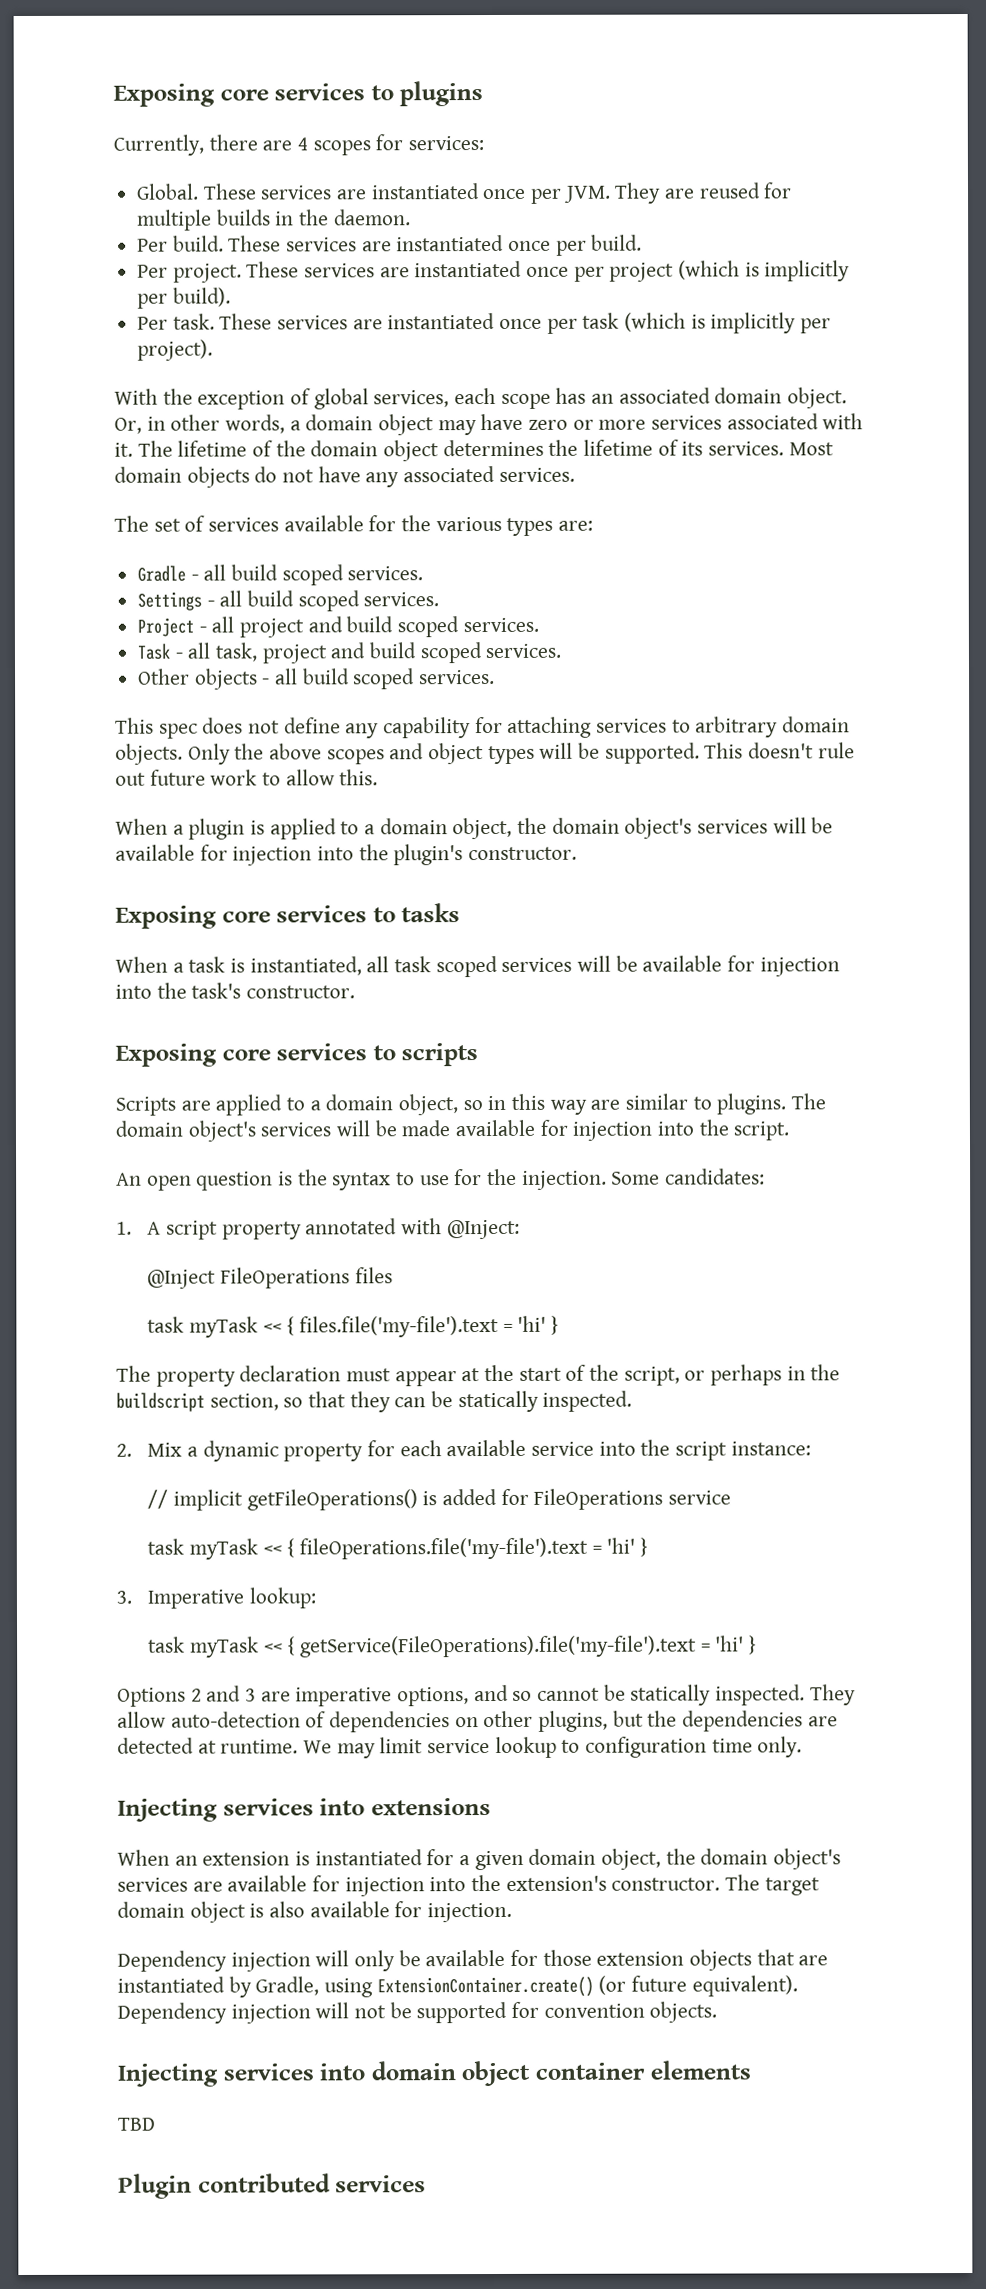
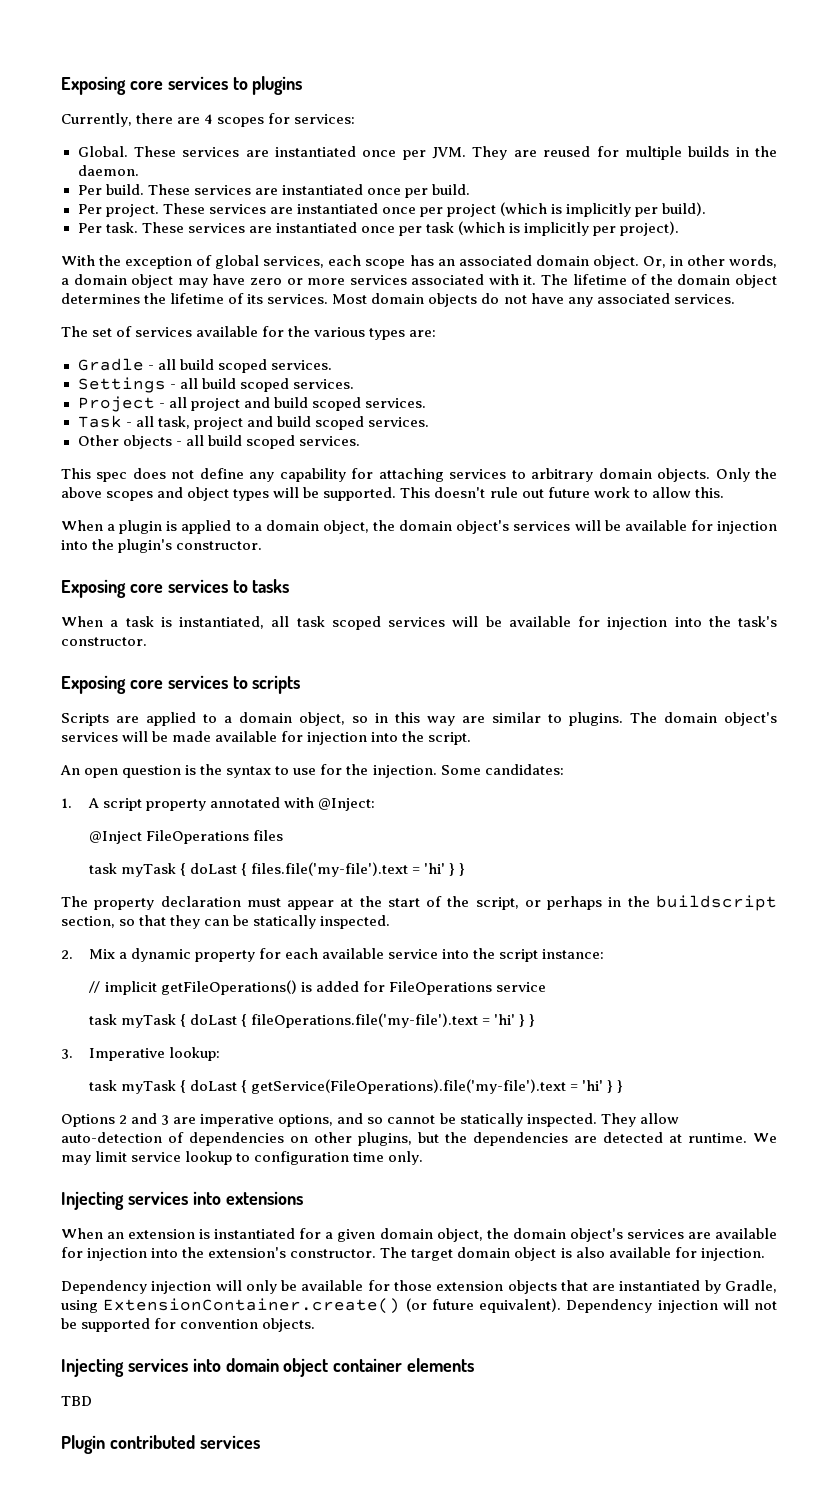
- task myTask << { files.file('my-file').text = 'hi' }
+ task myTask { doLast { files.file('my-file').text = 'hi' } }
- task myTask << { fileOperations.file('my-file').text = 'hi' }
+ task myTask { doLast { fileOperations.file('my-file').text = 'hi' } }
- task myTask << { getService(FileOperations).file('my-file').text = 'hi' }
+ task myTask { doLast { getService(FileOperations).file('my-file').text = 'hi' } }

